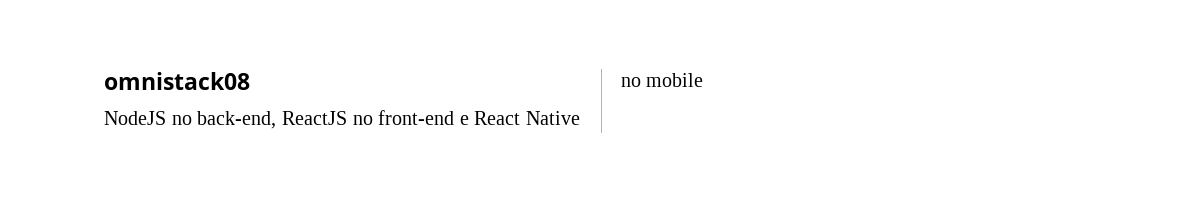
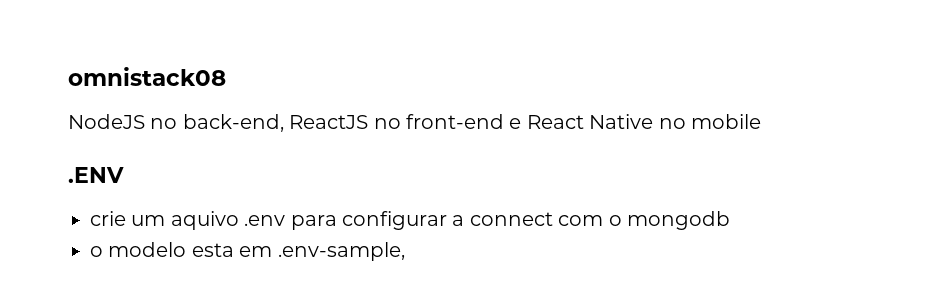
+ .ENV
+ crie um aquivo .env para configurar a connect com o mongodb
+ o modelo esta em .env-sample,

